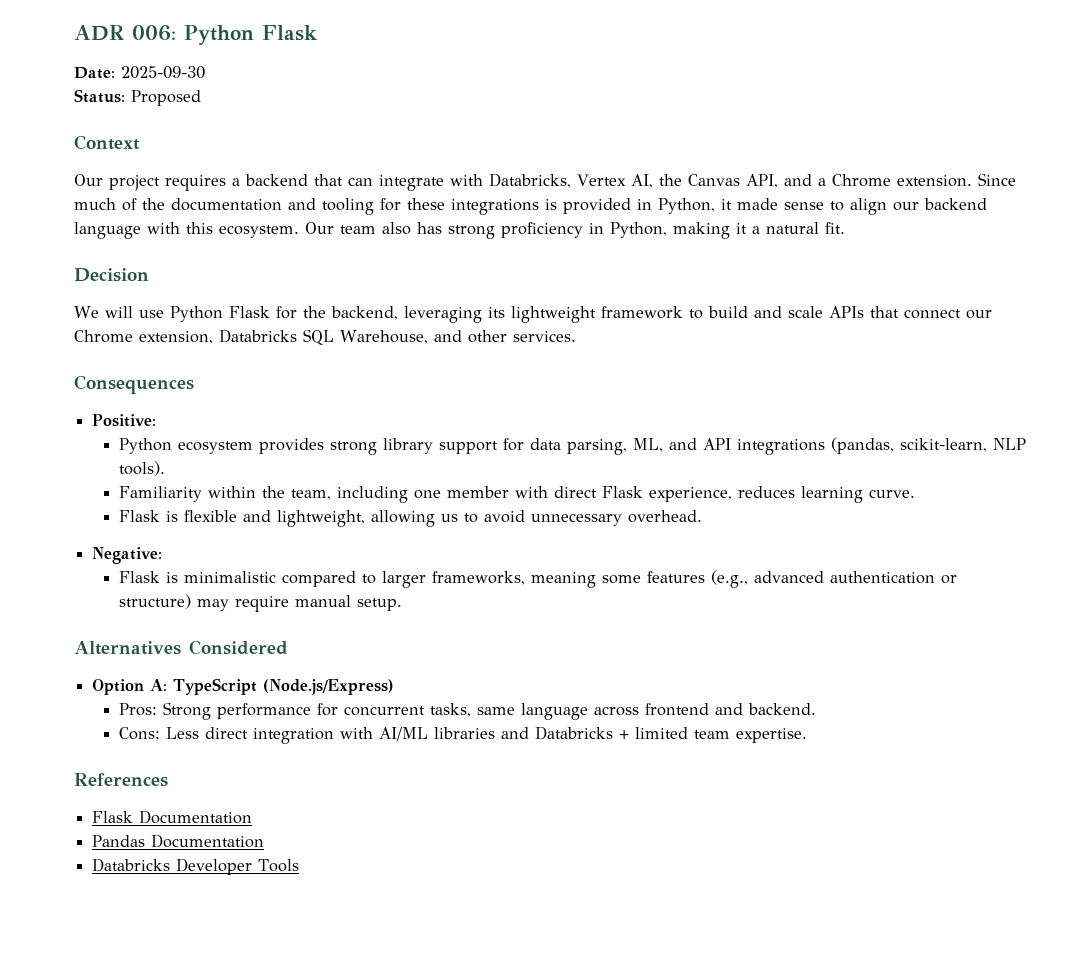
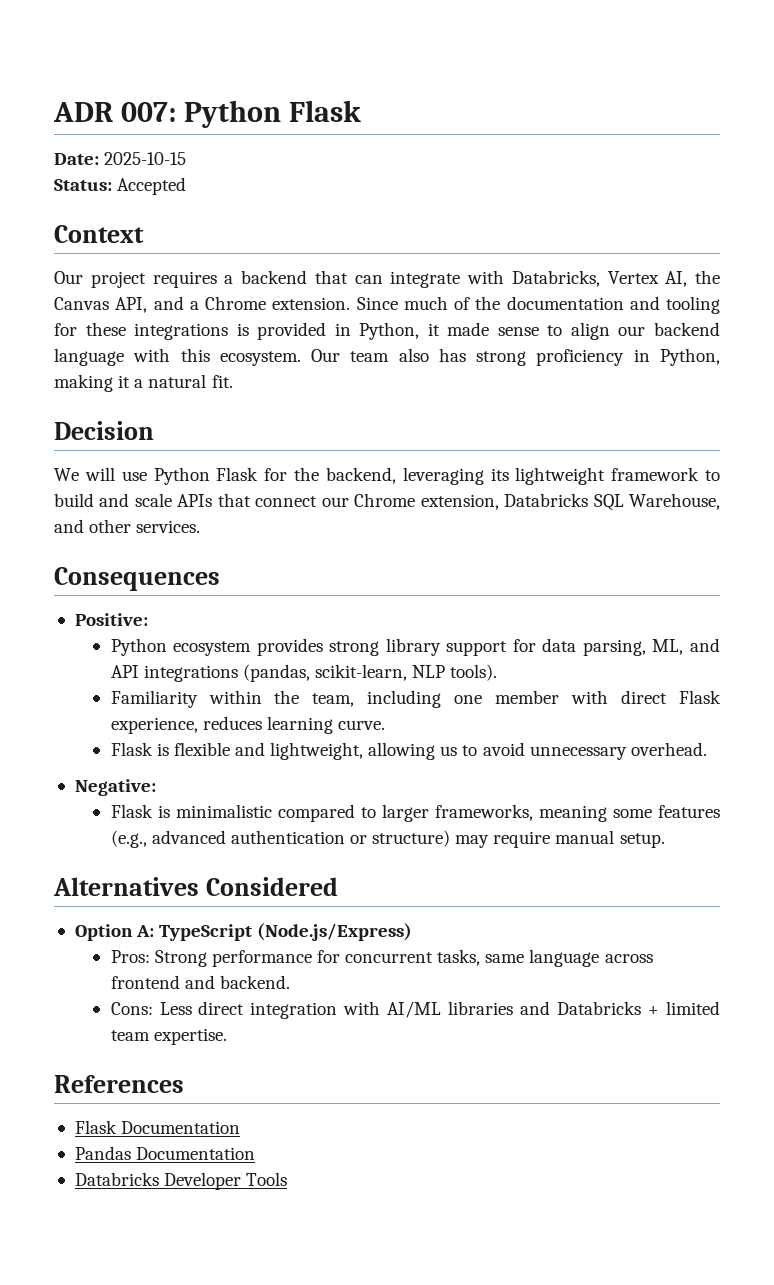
- ADR 006: Python Flask
+ ADR 007: Python Flask
- Date: 2025-09-30
+ Date: 2025-10-15
- Status: Proposed
+ Status: Accepted

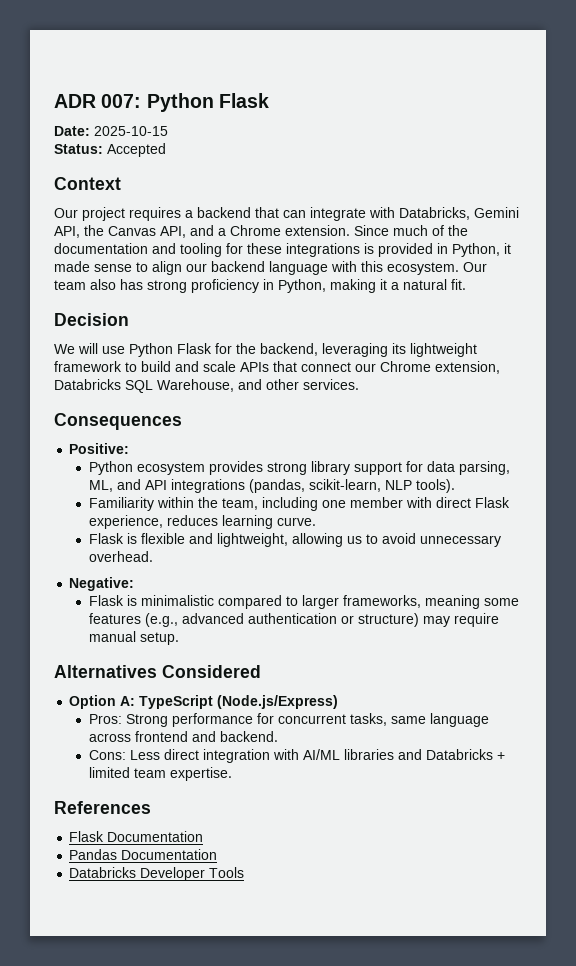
- Our project requires a backend that can integrate with Databricks, Vertex AI, the Canvas API, and a Chrome extension.
+ Our project requires a backend that can integrate with Databricks, Gemini API, the Canvas API, and a Chrome extension.

